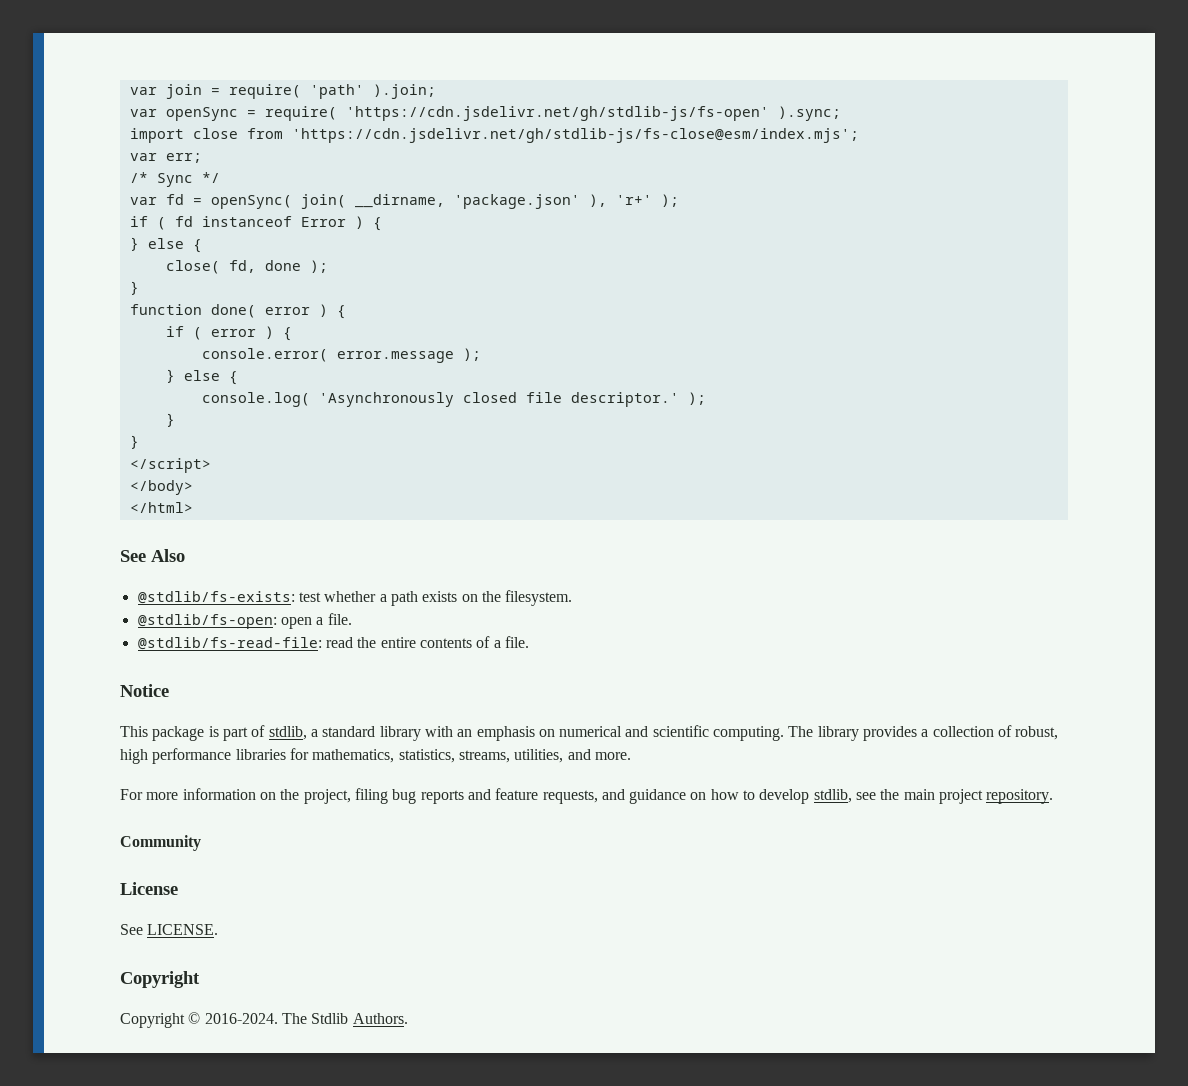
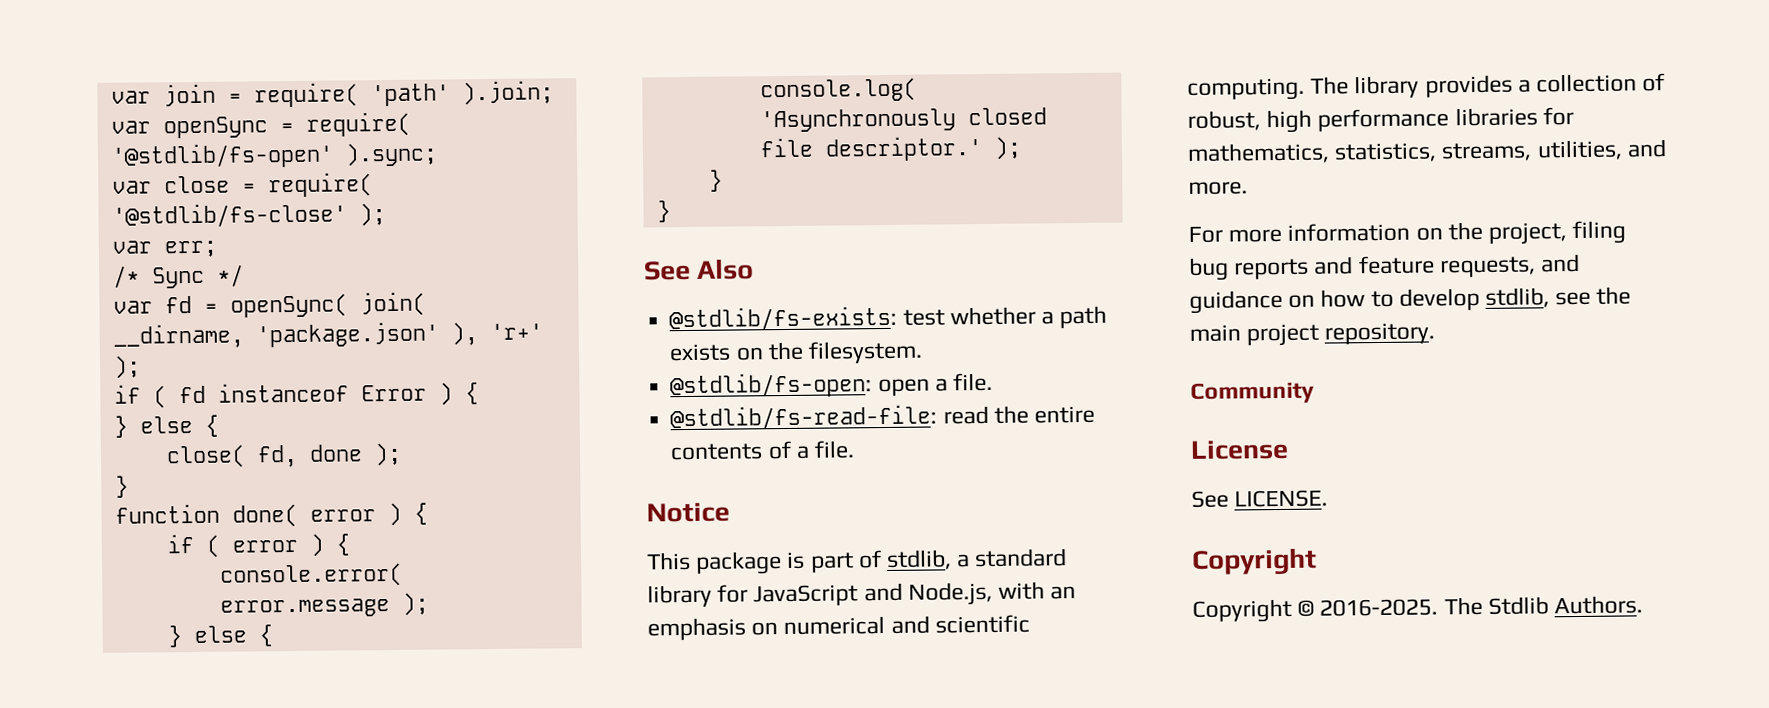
- var openSync = require( 'https://cdn.jsdelivr.net/gh/stdlib-js/fs-open' ).sync;
+ var openSync = require( '@stdlib/fs-open' ).sync;
- import close from 'https://cdn.jsdelivr.net/gh/stdlib-js/fs-close@esm/index.mjs';
+ var close = require( '@stdlib/fs-close' );
- </script>
- </body>
- </html>
- This package is part of stdlib, a standard library with an emphasis on numerical and scientific computing.
+ This package is part of stdlib, a standard library for JavaScript and Node.js, with an emphasis on numerical and scientific computing.
- Copyright © 2016-2024.
+ Copyright © 2016-2025.

